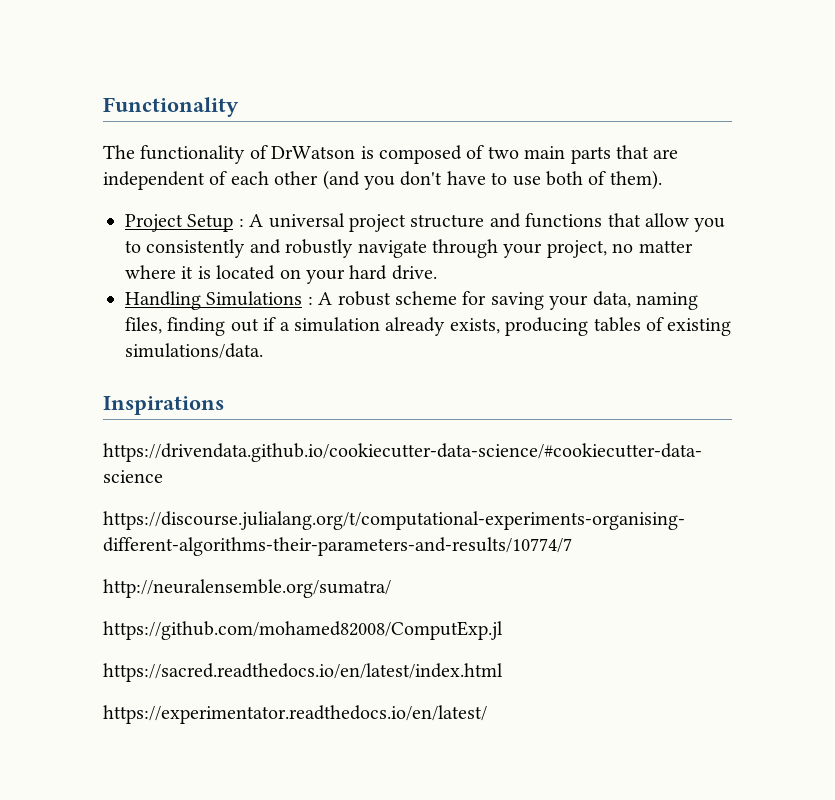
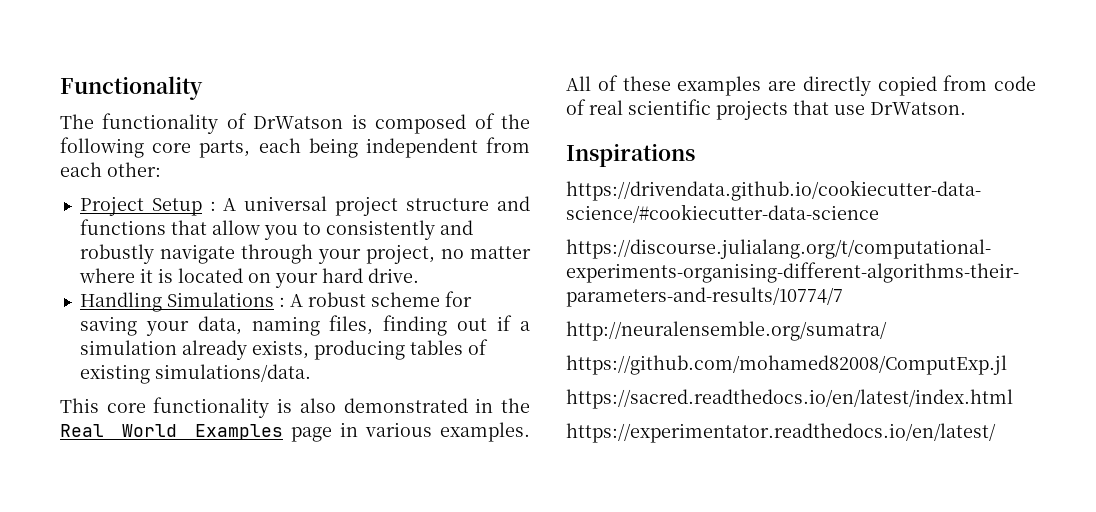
- The functionality of DrWatson is composed of two main parts that are independent of each other (and you don't have to use both of them).
+ The functionality of DrWatson is composed of the following core parts, each being independent from each other:
+ This core functionality is also demonstrated in the Real World Examples page in various examples. All of these examples are directly copied from code of real scientific projects that use DrWatson.

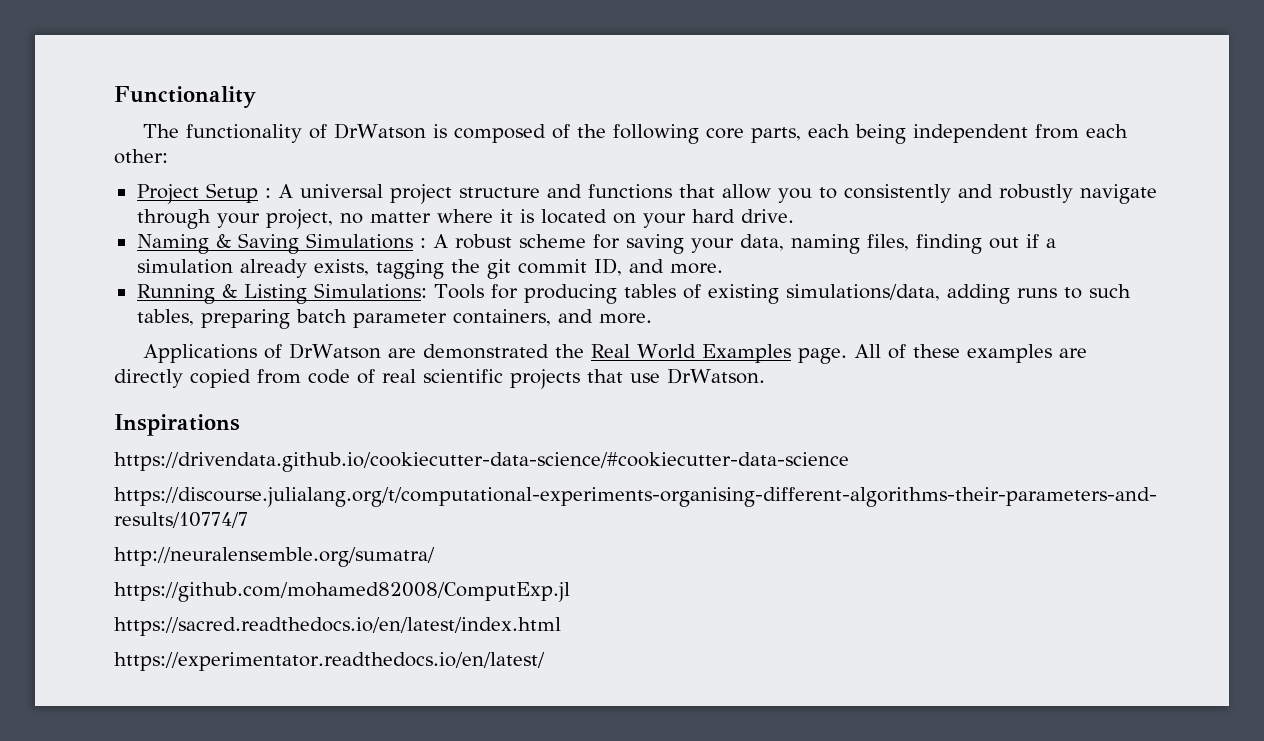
- Handling Simulations : A robust scheme for saving your data, naming files, finding out if a simulation already exists, producing tables of existing simulations/data.
- This core functionality is also demonstrated in the Real World Examples page in various examples.
+ Naming & Saving Simulations : A robust scheme for saving your data, naming files, finding out if a simulation already exists, tagging the git commit ID, and more.
+ Running & Listing Simulations: Tools for producing tables of existing simulations/data, adding runs to such tables, preparing batch parameter containers, and more.
+ Applications of DrWatson are demonstrated the Real World Examples page.

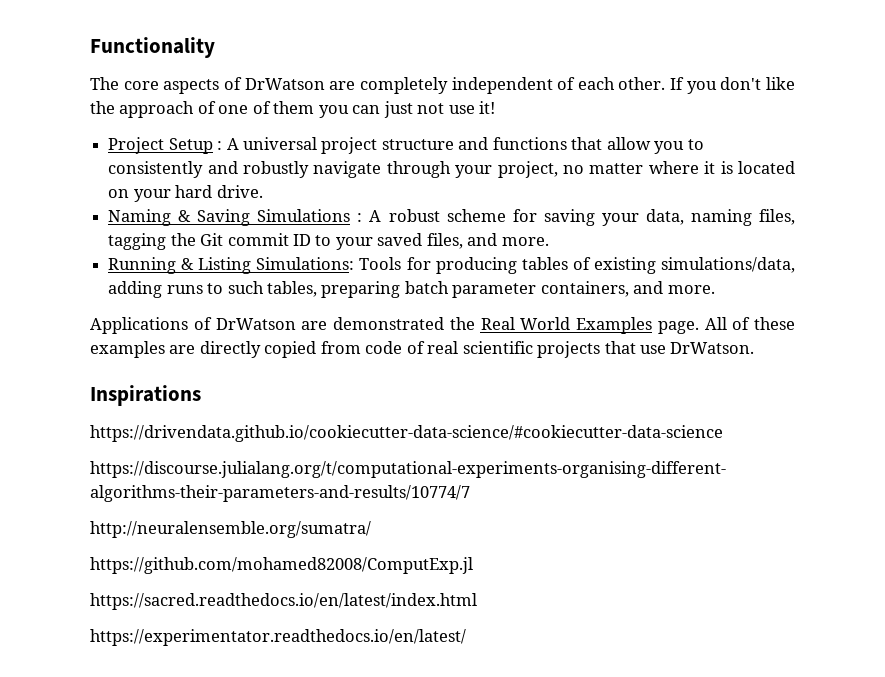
- The functionality of DrWatson is composed of the following core parts, each being independent from each other:
+ The core aspects of DrWatson are completely independent of each other. If you don't like the approach of one of them you can just not use it!
- Naming & Saving Simulations : A robust scheme for saving your data, naming files, finding out if a simulation already exists, tagging the git commit ID, and more.
+ Naming & Saving Simulations : A robust scheme for saving your data, naming files, tagging the Git commit ID to your saved files, and more.

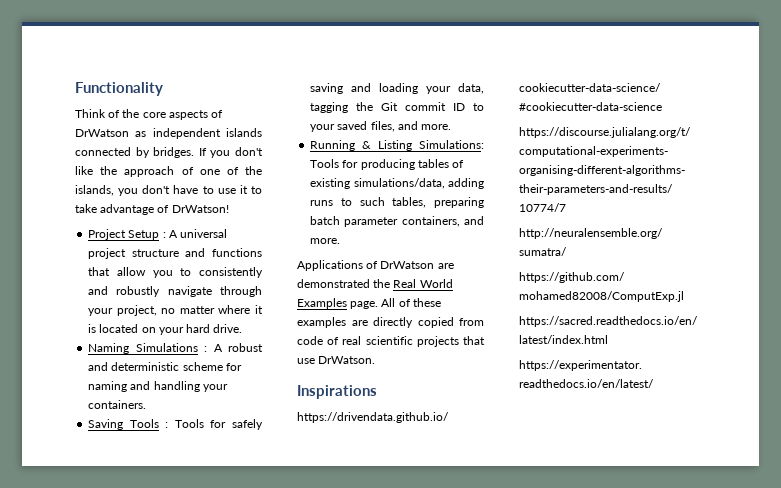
- The core aspects of DrWatson are completely independent of each other.
+ Think of the core aspects of DrWatson as independent islands connected by bridges.
- If you don't like the approach of one of them you can just not use it!
+ If you don't like the approach of one of the islands, you don't have to use it to take advantage of DrWatson!
- Naming & Saving Simulations : A robust scheme for saving your data, naming files, tagging the Git commit ID to your saved files, and more.
+ Naming Simulations : A robust and deterministic scheme for naming and handling your containers.
+ Saving Tools : Tools for safely saving and loading your data, tagging the Git commit ID to your saved files, and more.

